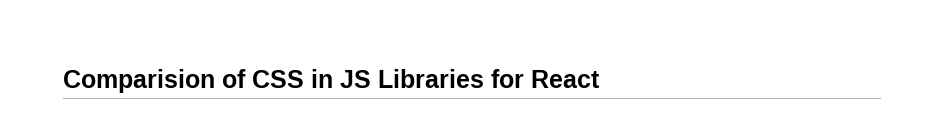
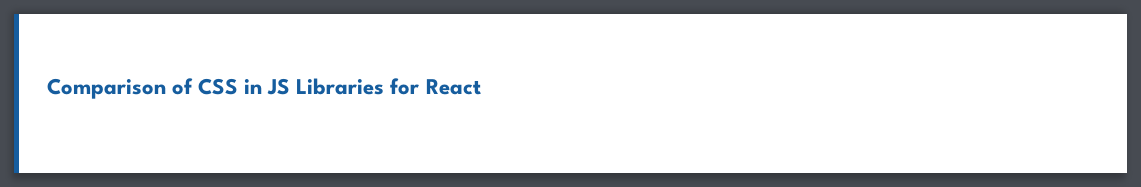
- Comparision of CSS in JS Libraries for React
+ Comparison of CSS in JS Libraries for React

